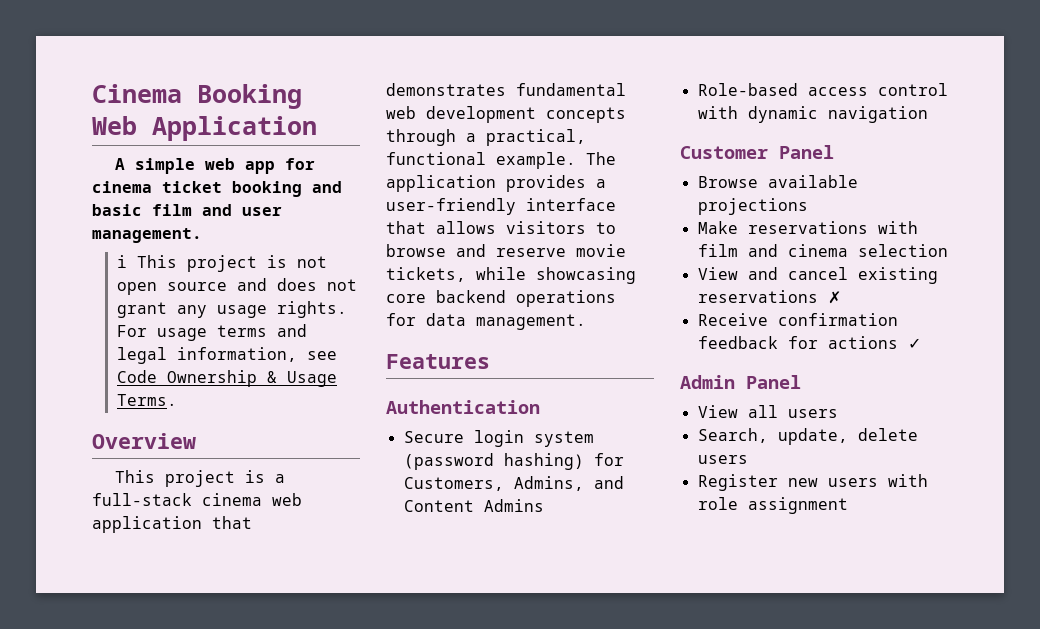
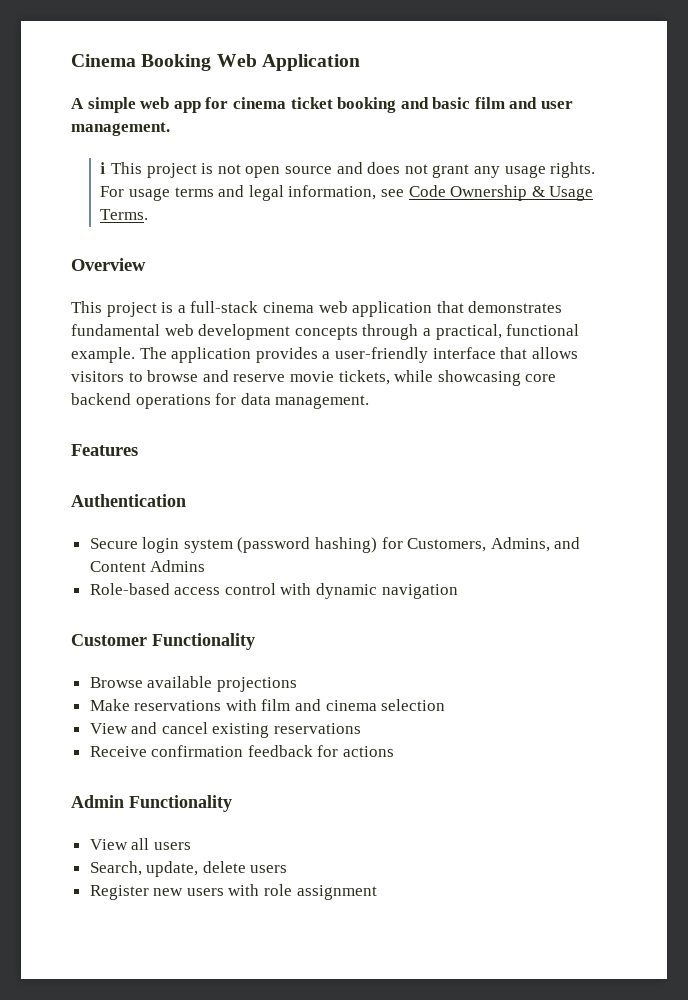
- Customer Panel
+ Customer Functionality
- View and cancel existing reservations ✗
+ View and cancel existing reservations
- Receive confirmation feedback for actions ✓
+ Receive confirmation feedback for actions
- Admin Panel
+ Admin Functionality

